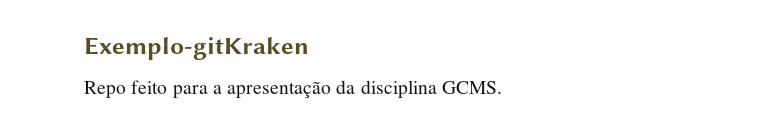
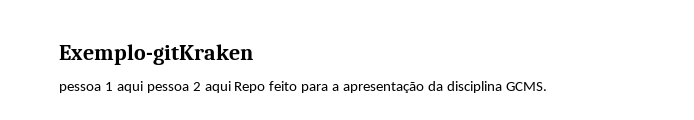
- Repo feito para a apresentação da disciplina GCMS.
+ pessoa 1 aqui pessoa 2 aqui Repo feito para a apresentação da disciplina GCMS.

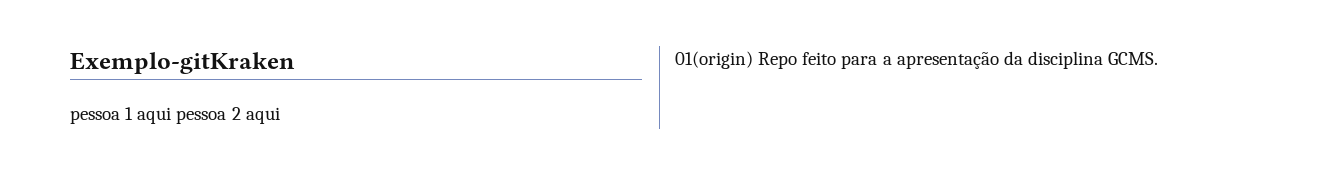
- pessoa 1 aqui pessoa 2 aqui Repo feito para a apresentação da disciplina GCMS.
+ pessoa 1 aqui pessoa 2 aqui
+ 01(origin) Repo feito para a apresentação da disciplina GCMS.

